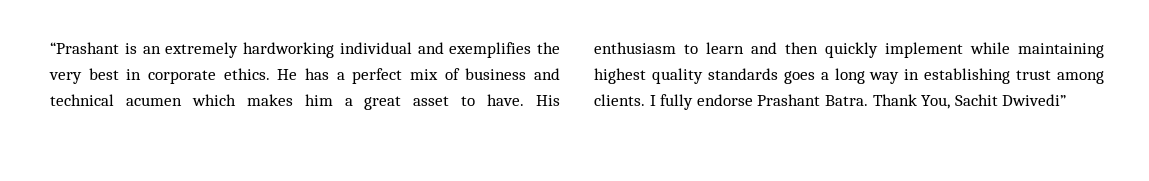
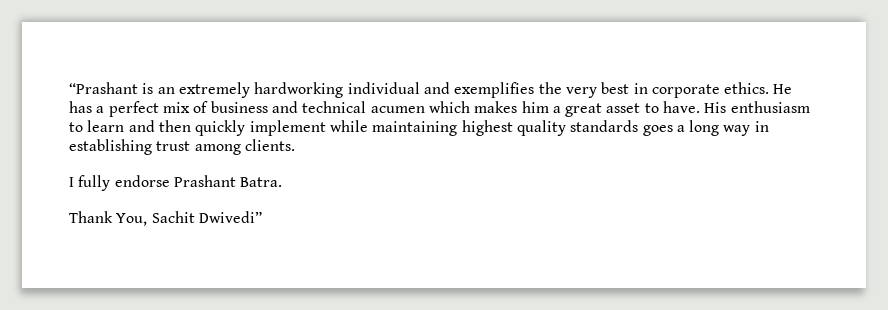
- His enthusiasm to learn and then quickly implement while maintaining highest quality standards goes a long way in establishing trust among clients. I fully endorse Prashant Batra. Thank You, Sachit Dwivedi”
+ His enthusiasm to learn and then quickly implement while maintaining highest quality standards goes a long way in establishing trust among clients.
+ I fully endorse Prashant Batra.
+ Thank You, Sachit Dwivedi”

